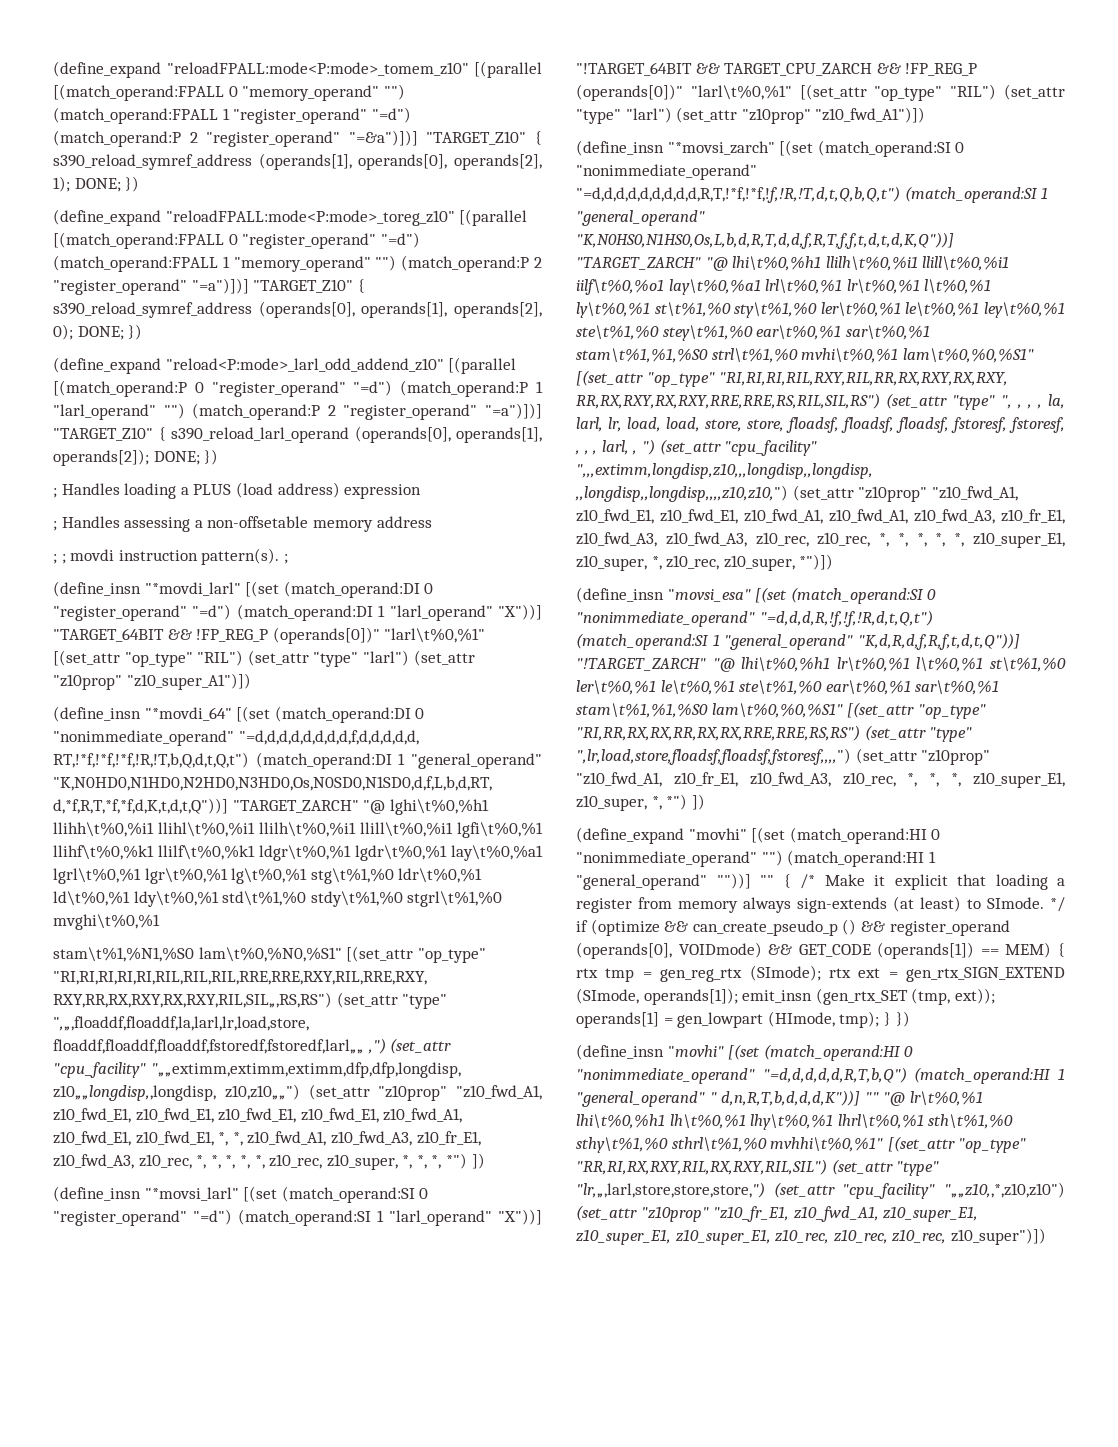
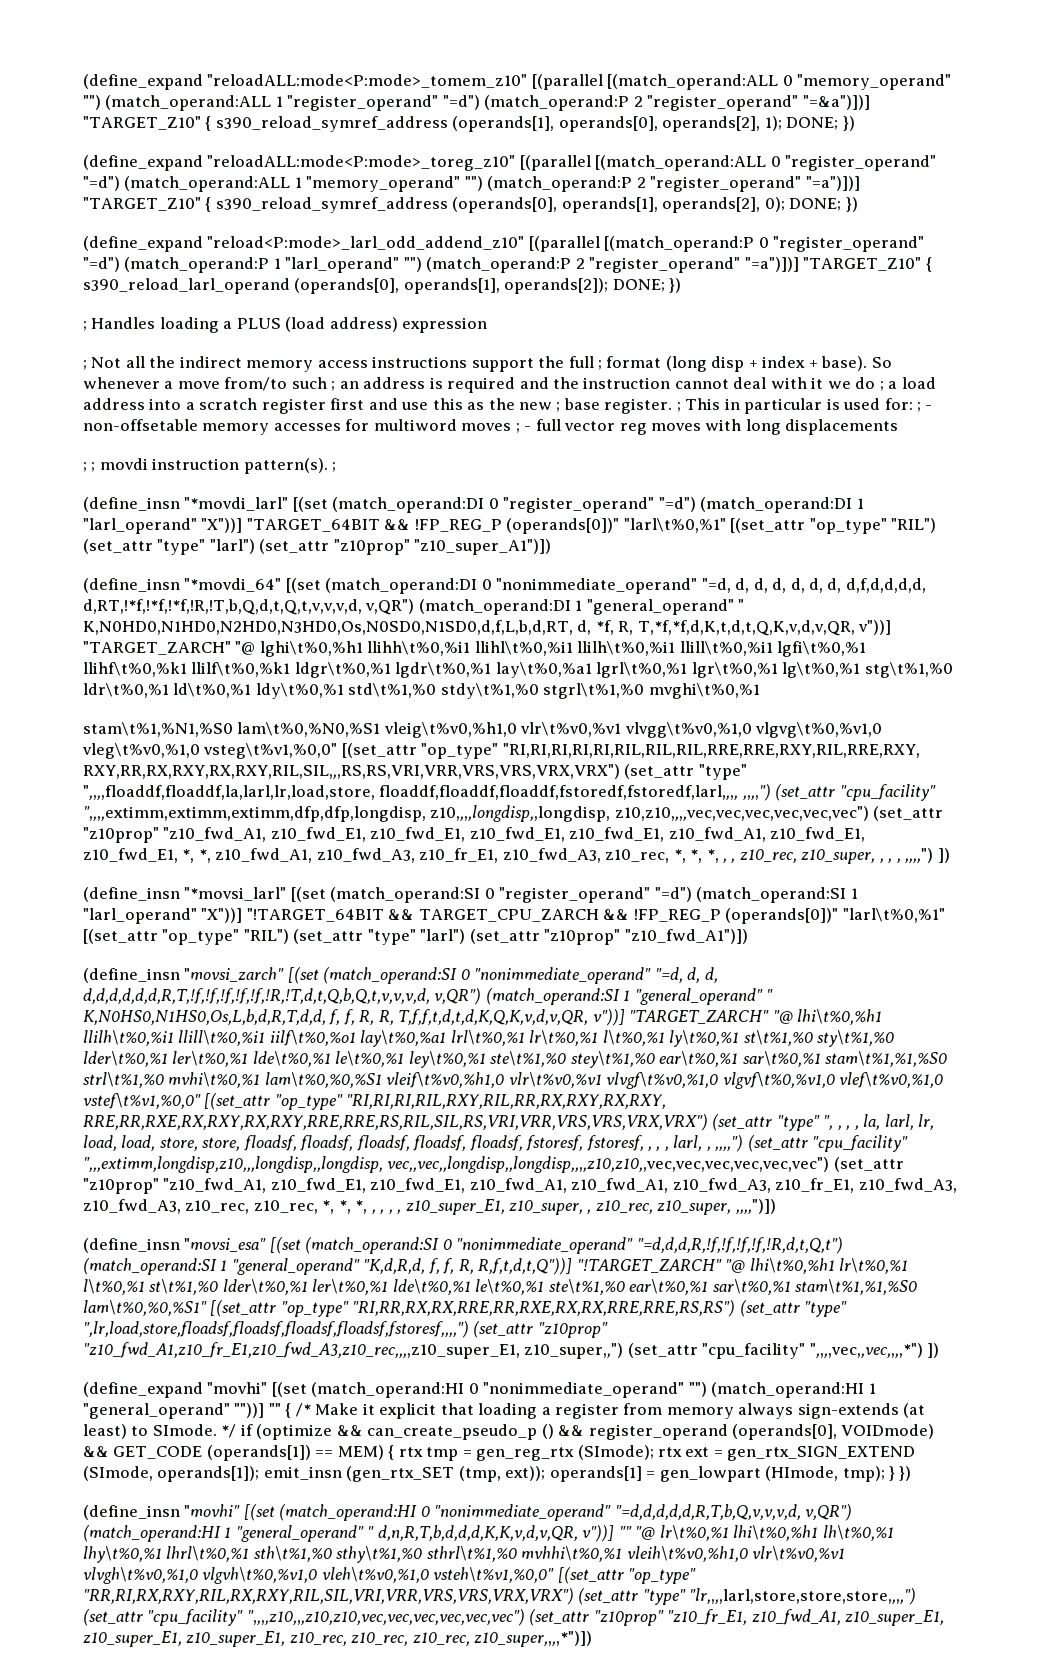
- (define_expand "reloadFPALL:mode<P:mode>_tomem_z10" [(parallel [(match_operand:FPALL 0 "memory_operand" "") (match_operand:FPALL 1 "register_operand" "=d") (match_operand:P 2 "register_operand" "=&a")])] "TARGET_Z10" { s390_reload_symref_address (operands[1], operands[0], operands[2], 1); DONE; })
+ (define_expand "reloadALL:mode<P:mode>_tomem_z10" [(parallel [(match_operand:ALL 0 "memory_operand" "") (match_operand:ALL 1 "register_operand" "=d") (match_operand:P 2 "register_operand" "=&a")])] "TARGET_Z10" { s390_reload_symref_address (operands[1], operands[0], operands[2], 1); DONE; })
- (define_expand "reloadFPALL:mode<P:mode>_toreg_z10" [(parallel [(match_operand:FPALL 0 "register_operand" "=d") (match_operand:FPALL 1 "memory_operand" "") (match_operand:P 2 "register_operand" "=a")])] "TARGET_Z10" { s390_reload_symref_address (operands[0], operands[1], operands[2], 0); DONE; })
+ (define_expand "reloadALL:mode<P:mode>_toreg_z10" [(parallel [(match_operand:ALL 0 "register_operand" "=d") (match_operand:ALL 1 "memory_operand" "") (match_operand:P 2 "register_operand" "=a")])] "TARGET_Z10" { s390_reload_symref_address (operands[0], operands[1], operands[2], 0); DONE; })
- ; Handles assessing a non-offsetable memory address
+ ; Not all the indirect memory access instructions support the full ; format (long disp + index + base). So whenever a move from/to such ; an address is required and the instruction cannot deal with it we do ; a load address into a scratch register first and use this as the new ; base register. ; This in particular is used for: ; - non-offsetable memory accesses for multiword moves ; - full vector reg moves with long displacements
- (define_insn "*movdi_64" [(set (match_operand:DI 0 "nonimmediate_operand" "=d,d,d,d,d,d,d,d,f,d,d,d,d,d, RT,!*f,!*f,!*f,!R,!T,b,Q,d,t,Q,t") (match_operand:DI 1 "general_operand" "K,N0HD0,N1HD0,N2HD0,N3HD0,Os,N0SD0,N1SD0,d,f,L,b,d,RT, d,*f,R,T,*f,*f,d,K,t,d,t,Q"))] "TARGET_ZARCH" "@ lghi\t%0,%h1 llihh\t%0,%i1 llihl\t%0,%i1 llilh\t%0,%i1 llill\t%0,%i1 lgfi\t%0,%1 llihf\t%0,%k1 llilf\t%0,%k1 ldgr\t%0,%1 lgdr\t%0,%1 lay\t%0,%a1 lgrl\t%0,%1 lgr\t%0,%1 lg\t%0,%1 stg\t%1,%0 ldr\t%0,%1 ld\t%0,%1 ldy\t%0,%1 std\t%1,%0 stdy\t%1,%0 stgrl\t%1,%0 mvghi\t%0,%1
+ (define_insn "*movdi_64" [(set (match_operand:DI 0 "nonimmediate_operand" "=d, d, d, d, d, d, d, d,f,d,d,d,d, d,RT,!*f,!*f,!*f,!R,!T,b,Q,d,t,Q,t,v,v,v,d, v,QR") (match_operand:DI 1 "general_operand" " K,N0HD0,N1HD0,N2HD0,N3HD0,Os,N0SD0,N1SD0,d,f,L,b,d,RT, d, *f, R, T,*f,*f,d,K,t,d,t,Q,K,v,d,v,QR, v"))] "TARGET_ZARCH" "@ lghi\t%0,%h1 llihh\t%0,%i1 llihl\t%0,%i1 llilh\t%0,%i1 llill\t%0,%i1 lgfi\t%0,%1 llihf\t%0,%k1 llilf\t%0,%k1 ldgr\t%0,%1 lgdr\t%0,%1 lay\t%0,%a1 lgrl\t%0,%1 lgr\t%0,%1 lg\t%0,%1 stg\t%1,%0 ldr\t%0,%1 ld\t%0,%1 ldy\t%0,%1 std\t%1,%0 stdy\t%1,%0 stgrl\t%1,%0 mvghi\t%0,%1
- stam\t%1,%N1,%S0 lam\t%0,%N0,%S1" [(set_attr "op_type" "RI,RI,RI,RI,RI,RIL,RIL,RIL,RRE,RRE,RXY,RIL,RRE,RXY, RXY,RR,RX,RXY,RX,RXY,RIL,SIL,,,RS,RS") (set_attr "type" ",,,,floaddf,floaddf,la,larl,lr,load,store, floaddf,floaddf,floaddf,fstoredf,fstoredf,larl,,,, ,") (set_attr "cpu_facility" ",,,,extimm,extimm,extimm,dfp,dfp,longdisp, z10,,,,longdisp,,longdisp, z10,z10,,,,") (set_attr "z10prop" "z10_fwd_A1, z10_fwd_E1, z10_fwd_E1, z10_fwd_E1, z10_fwd_E1, z10_fwd_A1, z10_fwd_E1, z10_fwd_E1, *, *, z10_fwd_A1, z10_fwd_A3, z10_fr_E1, z10_fwd_A3, z10_rec, *, *, *, *, *, z10_rec, z10_super, *, *, *, *") ])
+ stam\t%1,%N1,%S0 lam\t%0,%N0,%S1 vleig\t%v0,%h1,0 vlr\t%v0,%v1 vlvgg\t%v0,%1,0 vlgvg\t%0,%v1,0 vleg\t%v0,%1,0 vsteg\t%v1,%0,0" [(set_attr "op_type" "RI,RI,RI,RI,RI,RIL,RIL,RIL,RRE,RRE,RXY,RIL,RRE,RXY, RXY,RR,RX,RXY,RX,RXY,RIL,SIL,,,RS,RS,VRI,VRR,VRS,VRS,VRX,VRX") (set_attr "type" ",,,,floaddf,floaddf,la,larl,lr,load,store, floaddf,floaddf,floaddf,fstoredf,fstoredf,larl,,,, ,,,,") (set_attr "cpu_facility" ",,,,extimm,extimm,extimm,dfp,dfp,longdisp, z10,,,,longdisp,,longdisp, z10,z10,,,,vec,vec,vec,vec,vec,vec") (set_attr "z10prop" "z10_fwd_A1, z10_fwd_E1, z10_fwd_E1, z10_fwd_E1, z10_fwd_E1, z10_fwd_A1, z10_fwd_E1, z10_fwd_E1, *, *, z10_fwd_A1, z10_fwd_A3, z10_fr_E1, z10_fwd_A3, z10_rec, *, *, *, , , z10_rec, z10_super, , , , ,,,,") ])
- (define_insn "*movsi_zarch" [(set (match_operand:SI 0 "nonimmediate_operand" "=d,d,d,d,d,d,d,d,d,R,T,!*f,!*f,!f,!R,!T,d,t,Q,b,Q,t") (match_operand:SI 1 "general_operand" "K,N0HS0,N1HS0,Os,L,b,d,R,T,d,d,f,R,T,f,f,t,d,t,d,K,Q"))] "TARGET_ZARCH" "@ lhi\t%0,%h1 llilh\t%0,%i1 llill\t%0,%i1 iilf\t%0,%o1 lay\t%0,%a1 lrl\t%0,%1 lr\t%0,%1 l\t%0,%1 ly\t%0,%1 st\t%1,%0 sty\t%1,%0 ler\t%0,%1 le\t%0,%1 ley\t%0,%1 ste\t%1,%0 stey\t%1,%0 ear\t%0,%1 sar\t%0,%1 stam\t%1,%1,%S0 strl\t%1,%0 mvhi\t%0,%1 lam\t%0,%0,%S1" [(set_attr "op_type" "RI,RI,RI,RIL,RXY,RIL,RR,RX,RXY,RX,RXY, RR,RX,RXY,RX,RXY,RRE,RRE,RS,RIL,SIL,RS") (set_attr "type" ", , , , la, larl, lr, load, load, store, store, floadsf, floadsf, floadsf, fstoresf, fstoresf, , , , larl, , ") (set_attr "cpu_facility" ",,,extimm,longdisp,z10,,,longdisp,,longdisp, ,,longdisp,,longdisp,,,,z10,z10,") (set_attr "z10prop" "z10_fwd_A1, z10_fwd_E1, z10_fwd_E1, z10_fwd_A1, z10_fwd_A1, z10_fwd_A3, z10_fr_E1, z10_fwd_A3, z10_fwd_A3, z10_rec, z10_rec, *, *, *, *, *, z10_super_E1, z10_super, *, z10_rec, z10_super, *")])
+ (define_insn "movsi_zarch" [(set (match_operand:SI 0 "nonimmediate_operand" "=d, d, d, d,d,d,d,d,d,R,T,!f,!f,!f,!f,!f,!R,!T,d,t,Q,b,Q,t,v,v,v,d, v,QR") (match_operand:SI 1 "general_operand" " K,N0HS0,N1HS0,Os,L,b,d,R,T,d,d, f, f, R, R, T,f,f,t,d,t,d,K,Q,K,v,d,v,QR, v"))] "TARGET_ZARCH" "@ lhi\t%0,%h1 llilh\t%0,%i1 llill\t%0,%i1 iilf\t%0,%o1 lay\t%0,%a1 lrl\t%0,%1 lr\t%0,%1 l\t%0,%1 ly\t%0,%1 st\t%1,%0 sty\t%1,%0 lder\t%0,%1 ler\t%0,%1 lde\t%0,%1 le\t%0,%1 ley\t%0,%1 ste\t%1,%0 stey\t%1,%0 ear\t%0,%1 sar\t%0,%1 stam\t%1,%1,%S0 strl\t%1,%0 mvhi\t%0,%1 lam\t%0,%0,%S1 vleif\t%v0,%h1,0 vlr\t%v0,%v1 vlvgf\t%v0,%1,0 vlgvf\t%0,%v1,0 vlef\t%v0,%1,0 vstef\t%v1,%0,0" [(set_attr "op_type" "RI,RI,RI,RIL,RXY,RIL,RR,RX,RXY,RX,RXY, RRE,RR,RXE,RX,RXY,RX,RXY,RRE,RRE,RS,RIL,SIL,RS,VRI,VRR,VRS,VRS,VRX,VRX") (set_attr "type" ", , , , la, larl, lr, load, load, store, store, floadsf, floadsf, floadsf, floadsf, floadsf, fstoresf, fstoresf, , , , larl, , ,,,,") (set_attr "cpu_facility" ",,,extimm,longdisp,z10,,,longdisp,,longdisp, vec,,vec,,longdisp,,longdisp,,,,z10,z10,,vec,vec,vec,vec,vec,vec") (set_attr "z10prop" "z10_fwd_A1, z10_fwd_E1, z10_fwd_E1, z10_fwd_A1, z10_fwd_A1, z10_fwd_A3, z10_fr_E1, z10_fwd_A3, z10_fwd_A3, z10_rec, z10_rec, *, *, *, , , , , z10_super_E1, z10_super, , z10_rec, z10_super, ,,,,")])
- (define_insn "movsi_esa" [(set (match_operand:SI 0 "nonimmediate_operand" "=d,d,d,R,!f,!f,!R,d,t,Q,t") (match_operand:SI 1 "general_operand" "K,d,R,d,f,R,f,t,d,t,Q"))] "!TARGET_ZARCH" "@ lhi\t%0,%h1 lr\t%0,%1 l\t%0,%1 st\t%1,%0 ler\t%0,%1 le\t%0,%1 ste\t%1,%0 ear\t%0,%1 sar\t%0,%1 stam\t%1,%1,%S0 lam\t%0,%0,%S1" [(set_attr "op_type" "RI,RR,RX,RX,RR,RX,RX,RRE,RRE,RS,RS") (set_attr "type" ",lr,load,store,floadsf,floadsf,fstoresf,,,,") (set_attr "z10prop" "z10_fwd_A1, z10_fr_E1, z10_fwd_A3, z10_rec, *, *, *, z10_super_E1, z10_super, *, *") ])
+ (define_insn "movsi_esa" [(set (match_operand:SI 0 "nonimmediate_operand" "=d,d,d,R,!f,!f,!f,!f,!R,d,t,Q,t") (match_operand:SI 1 "general_operand" "K,d,R,d, f, f, R, R,f,t,d,t,Q"))] "!TARGET_ZARCH" "@ lhi\t%0,%h1 lr\t%0,%1 l\t%0,%1 st\t%1,%0 lder\t%0,%1 ler\t%0,%1 lde\t%0,%1 le\t%0,%1 ste\t%1,%0 ear\t%0,%1 sar\t%0,%1 stam\t%1,%1,%S0 lam\t%0,%0,%S1" [(set_attr "op_type" "RI,RR,RX,RX,RRE,RR,RXE,RX,RX,RRE,RRE,RS,RS") (set_attr "type" ",lr,load,store,floadsf,floadsf,floadsf,floadsf,fstoresf,,,,") (set_attr "z10prop" "z10_fwd_A1,z10_fr_E1,z10_fwd_A3,z10_rec,,,,z10_super_E1, z10_super,,") (set_attr "cpu_facility" ",,,,vec,,vec,,,,*") ])
- (define_insn "movhi" [(set (match_operand:HI 0 "nonimmediate_operand" "=d,d,d,d,d,R,T,b,Q") (match_operand:HI 1 "general_operand" " d,n,R,T,b,d,d,d,K"))] "" "@ lr\t%0,%1 lhi\t%0,%h1 lh\t%0,%1 lhy\t%0,%1 lhrl\t%0,%1 sth\t%1,%0 sthy\t%1,%0 sthrl\t%1,%0 mvhhi\t%0,%1" [(set_attr "op_type" "RR,RI,RX,RXY,RIL,RX,RXY,RIL,SIL") (set_attr "type" "lr,,,,larl,store,store,store,") (set_attr "cpu_facility" ",,,,z10,,*,z10,z10") (set_attr "z10prop" "z10_fr_E1, z10_fwd_A1, z10_super_E1, z10_super_E1, z10_super_E1, z10_rec, z10_rec, z10_rec, z10_super")])
+ (define_insn "movhi" [(set (match_operand:HI 0 "nonimmediate_operand" "=d,d,d,d,d,R,T,b,Q,v,v,v,d, v,QR") (match_operand:HI 1 "general_operand" " d,n,R,T,b,d,d,d,K,K,v,d,v,QR, v"))] "" "@ lr\t%0,%1 lhi\t%0,%h1 lh\t%0,%1 lhy\t%0,%1 lhrl\t%0,%1 sth\t%1,%0 sthy\t%1,%0 sthrl\t%1,%0 mvhhi\t%0,%1 vleih\t%v0,%h1,0 vlr\t%v0,%v1 vlvgh\t%v0,%1,0 vlgvh\t%0,%v1,0 vleh\t%v0,%1,0 vsteh\t%v1,%0,0" [(set_attr "op_type" "RR,RI,RX,RXY,RIL,RX,RXY,RIL,SIL,VRI,VRR,VRS,VRS,VRX,VRX") (set_attr "type" "lr,,,,larl,store,store,store,,,,") (set_attr "cpu_facility" ",,,,z10,,,z10,z10,vec,vec,vec,vec,vec,vec") (set_attr "z10prop" "z10_fr_E1, z10_fwd_A1, z10_super_E1, z10_super_E1, z10_super_E1, z10_rec, z10_rec, z10_rec, z10_super,,,,*")])

